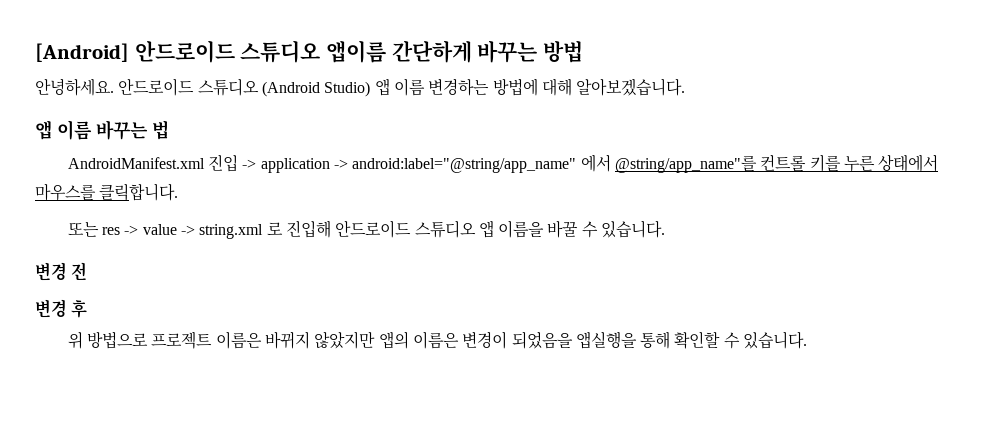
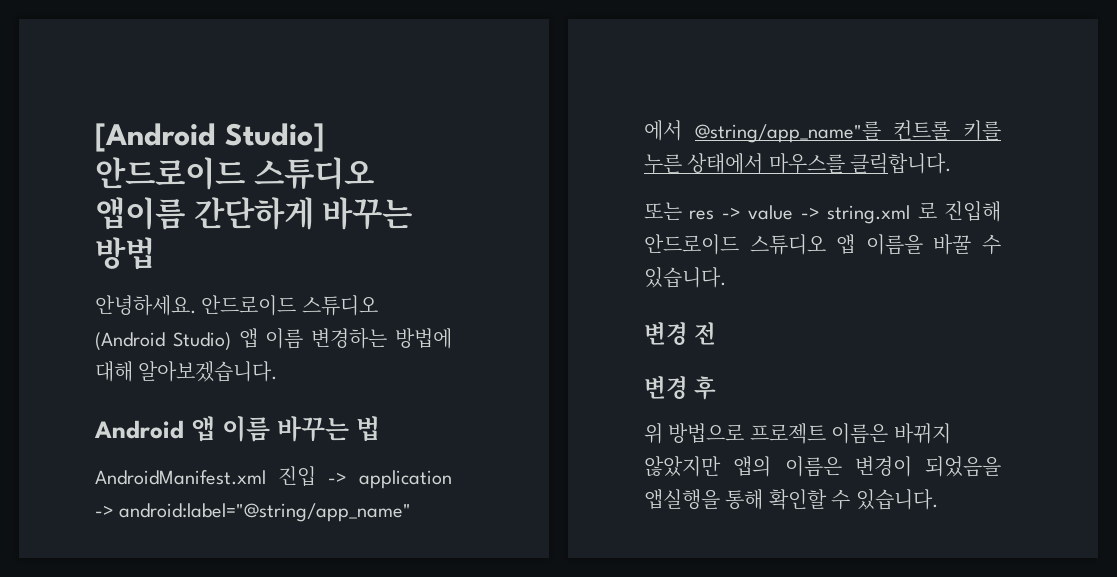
- [Android] 안드로이드 스튜디오 앱이름 간단하게 바꾸는 방법
+ [Android Studio] 안드로이드 스튜디오 앱이름 간단하게 바꾸는 방법
- 앱 이름 바꾸는 법
+ Android 앱 이름 바꾸는 법

